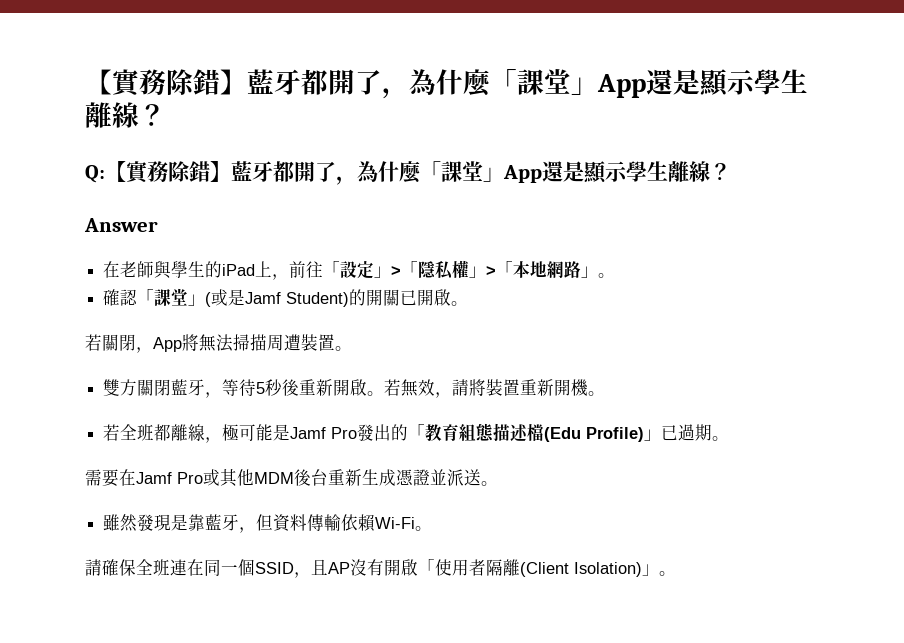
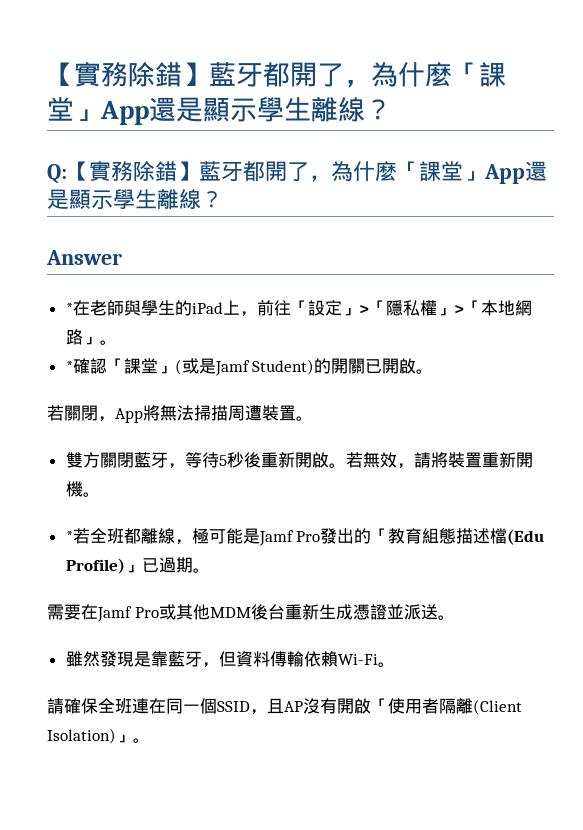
- 在老師與學生的iPad上，前往「設定」>「隱私權」>「本地網路」。
+ *在老師與學生的iPad上，前往「設定」>「隱私權」>「本地網路」。
- 確認「課堂」(或是Jamf Student)的開關已開啟。
+ *確認「課堂」(或是Jamf Student)的開關已開啟。
- 若全班都離線，極可能是Jamf Pro發出的「教育組態描述檔(Edu Profile)」已過期。
+ *若全班都離線，極可能是Jamf Pro發出的「教育組態描述檔(Edu Profile)」已過期。

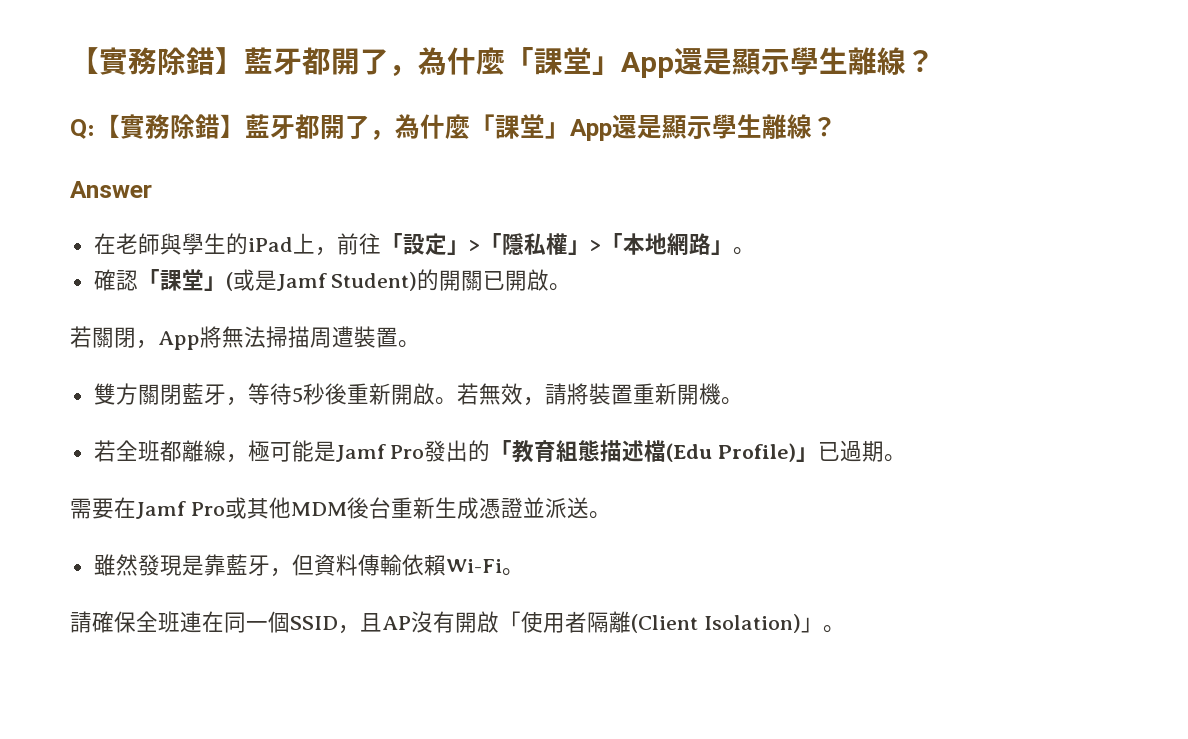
- *在老師與學生的iPad上，前往「設定」>「隱私權」>「本地網路」。
+ 在老師與學生的iPad上，前往「設定」>「隱私權」>「本地網路」。
- *確認「課堂」(或是Jamf Student)的開關已開啟。
+ 確認「課堂」(或是Jamf Student)的開關已開啟。
- *若全班都離線，極可能是Jamf Pro發出的「教育組態描述檔(Edu Profile)」已過期。
+ 若全班都離線，極可能是Jamf Pro發出的「教育組態描述檔(Edu Profile)」已過期。

